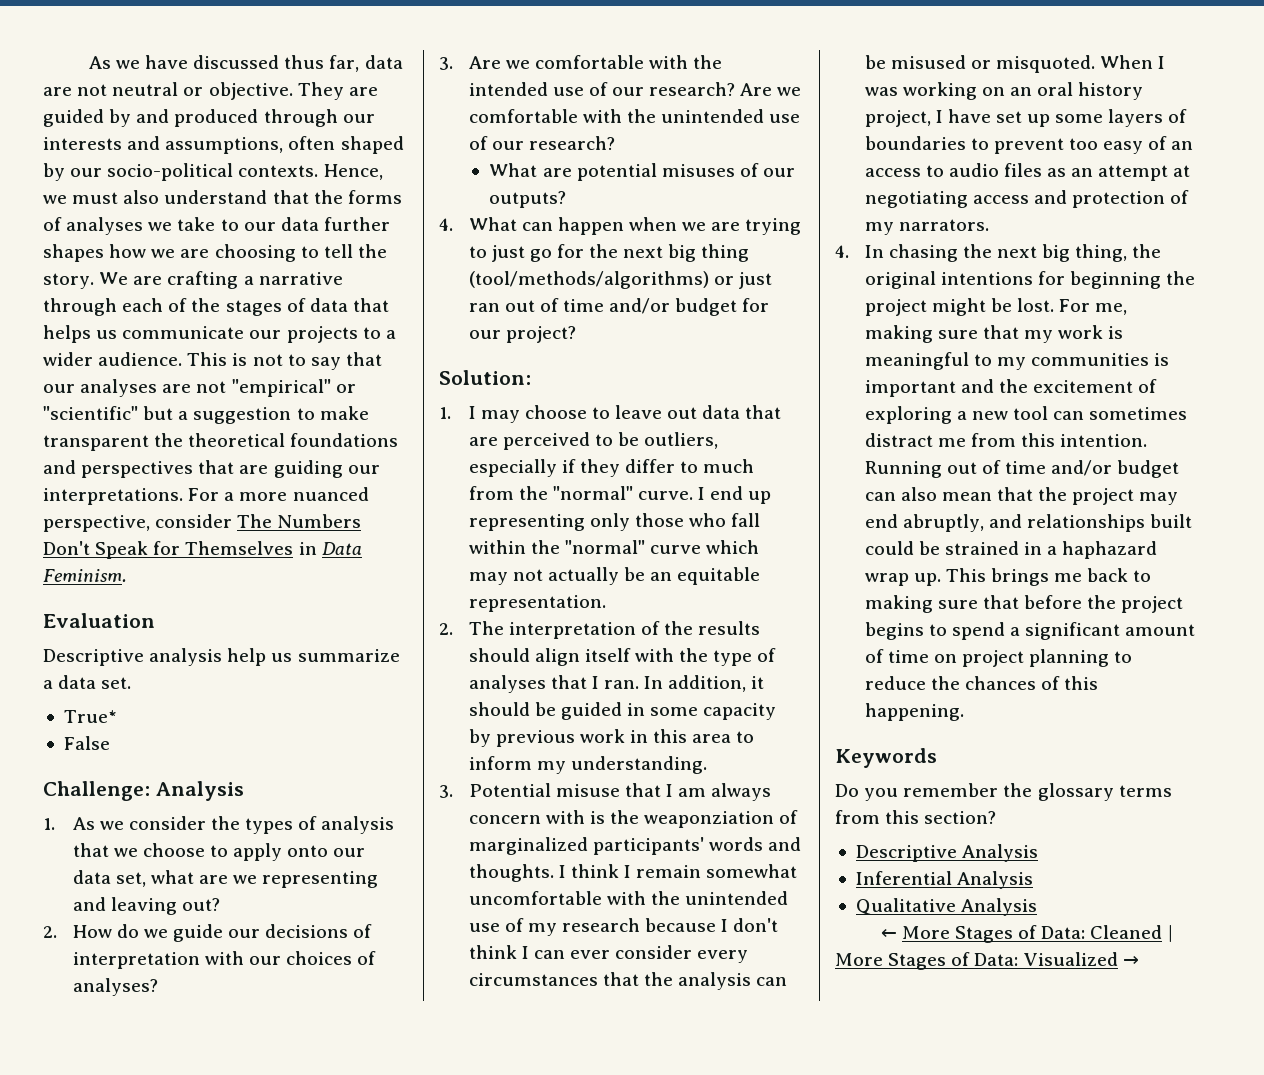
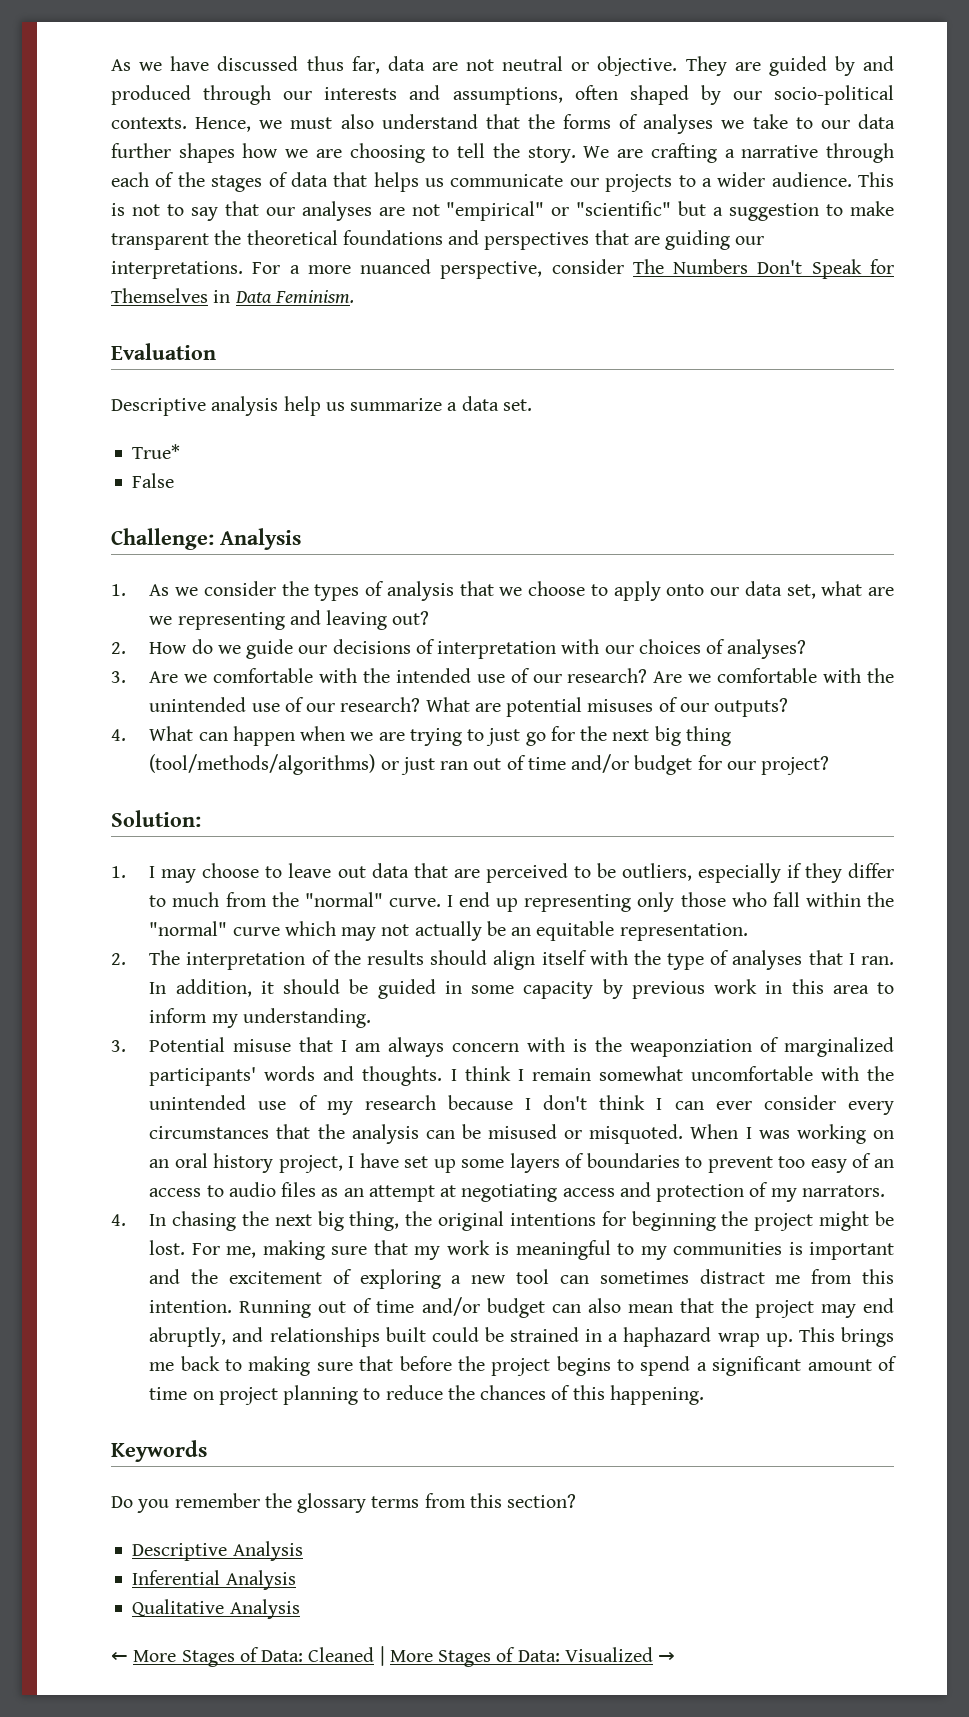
- Are we comfortable with the unintended use of our research?
- What are potential misuses of our outputs?
+ Are we comfortable with the unintended use of our research? What are potential misuses of our outputs?

